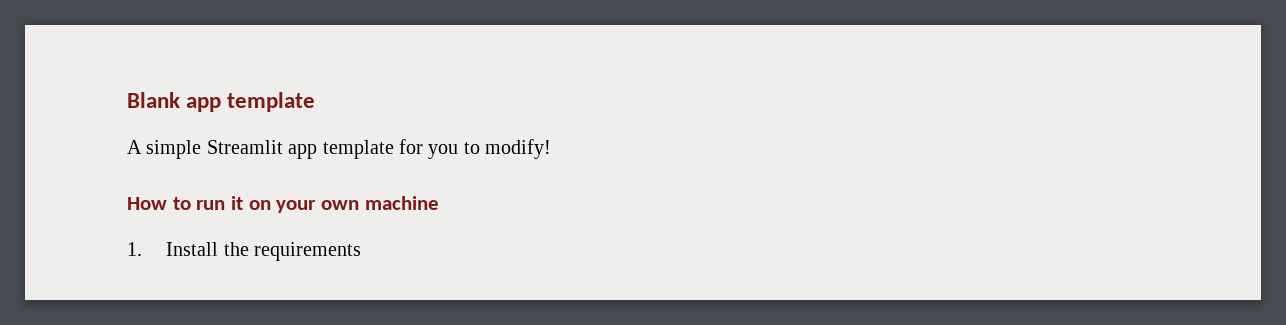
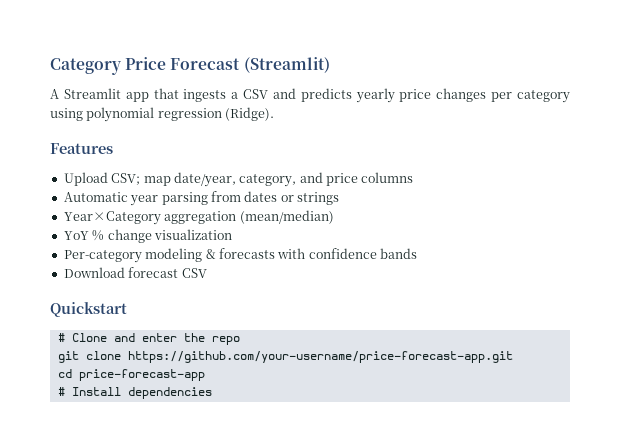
- Blank app template
+ Category Price Forecast (Streamlit)
- A simple Streamlit app template for you to modify!
- How to run it on your own machine
- 1. Install the requirements
+ A Streamlit app that ingests a CSV and predicts yearly price changes per category using polynomial regression (Ridge).
+ Features
+ Upload CSV; map date/year, category, and price columns
+ Automatic year parsing from dates or strings
+ Year×Category aggregation (mean/median)
+ YoY % change visualization
+ Per-category modeling & forecasts with confidence bands
+ Download forecast CSV
+ Quickstart
+ # Clone and enter the repo
+ git clone https://github.com/your-username/price-forecast-app.git
+ cd price-forecast-app
+ # Install dependencies

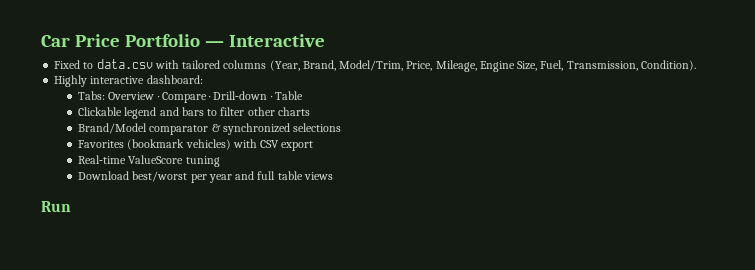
- Category Price Forecast (Streamlit)
- A Streamlit app that ingests a CSV and predicts yearly price changes per category using polynomial regression (Ridge).
- Features
- Upload CSV; map date/year, category, and price columns
- Automatic year parsing from dates or strings
- Year×Category aggregation (mean/median)
- YoY % change visualization
- Per-category modeling & forecasts with confidence bands
- Download forecast CSV
- Quickstart
- # Clone and enter the repo
- git clone https://github.com/your-username/price-forecast-app.git
- cd price-forecast-app
- # Install dependencies
+ Car Price Portfolio — Interactive
+ Fixed to data.csv with tailored columns (Year, Brand, Model/Trim, Price, Mileage, Engine Size, Fuel, Transmission, Condition).
+ Highly interactive dashboard:
+ Tabs: Overview · Compare · Drill‑down · Table
+ Clickable legend and bars to filter other charts
+ Brand/Model comparator & synchronized selections
+ Favorites (bookmark vehicles) with CSV export
+ Real‑time ValueScore tuning
+ Download best/worst per year and full table views
+ Run

